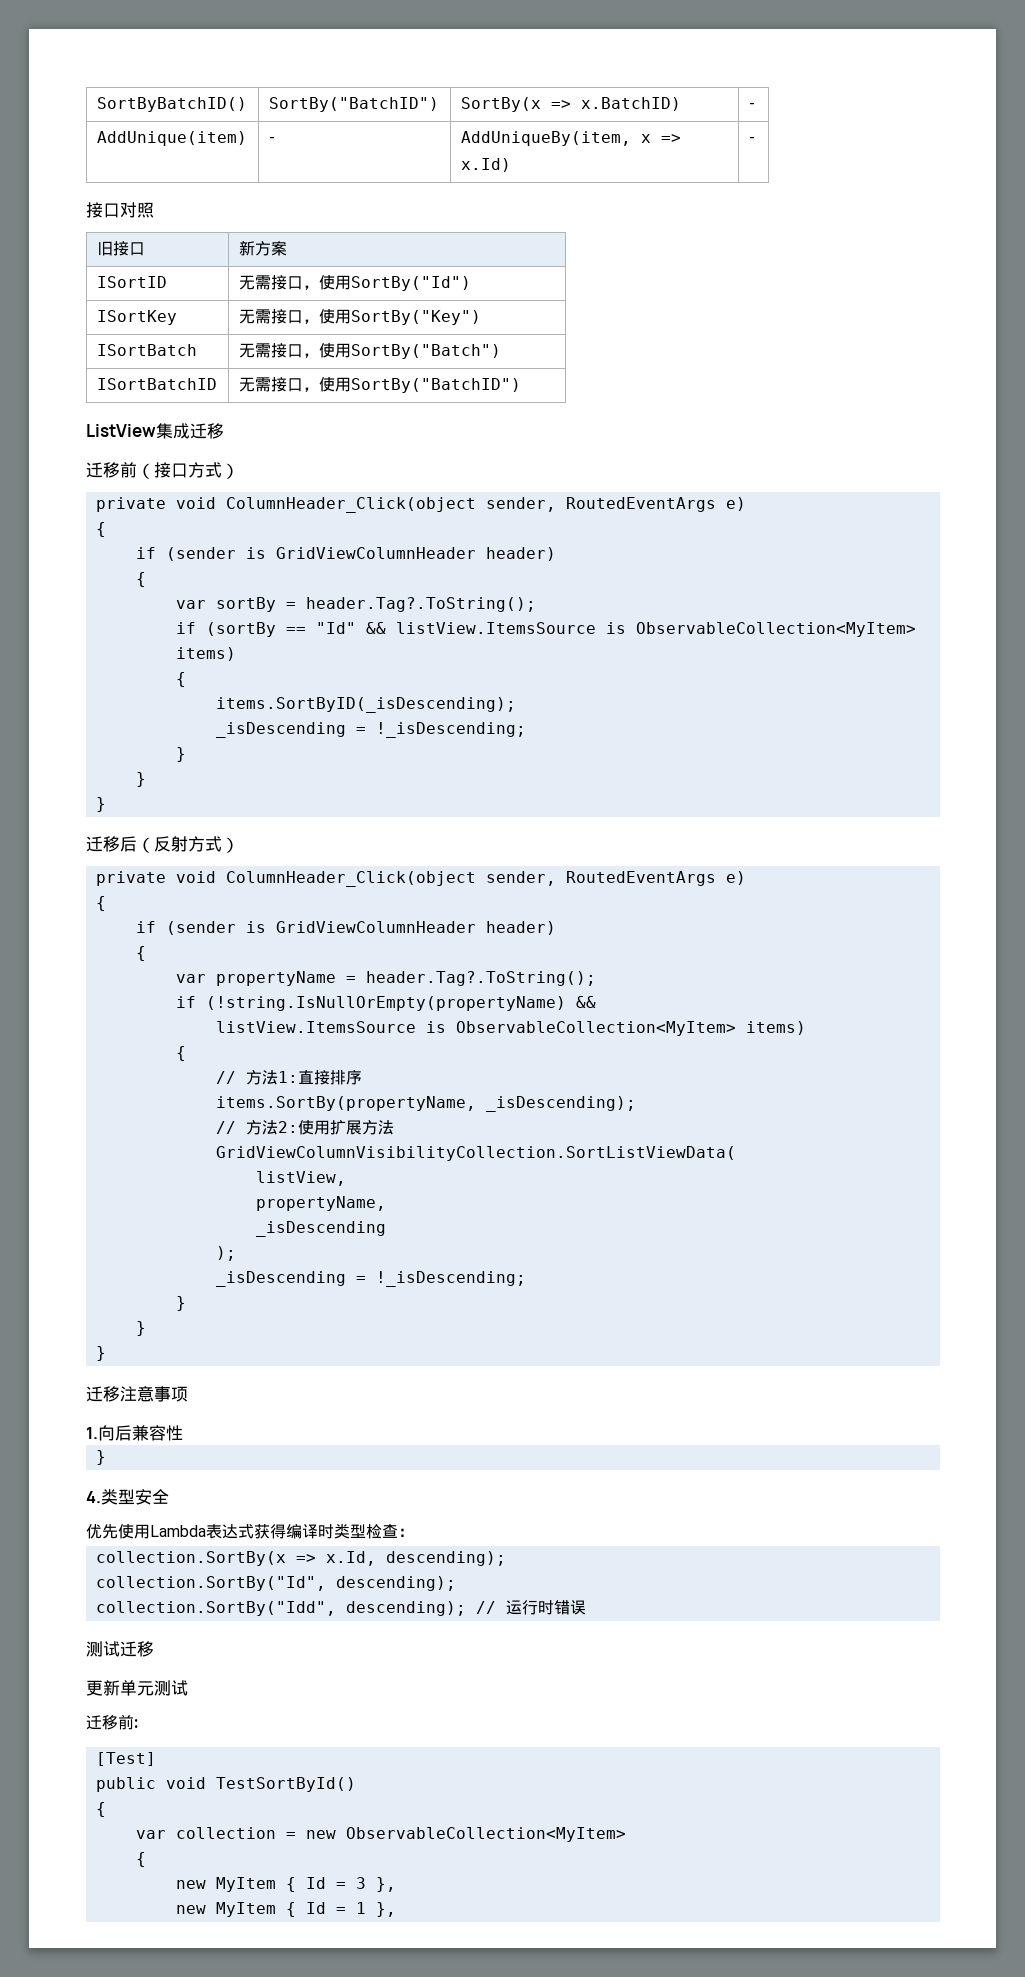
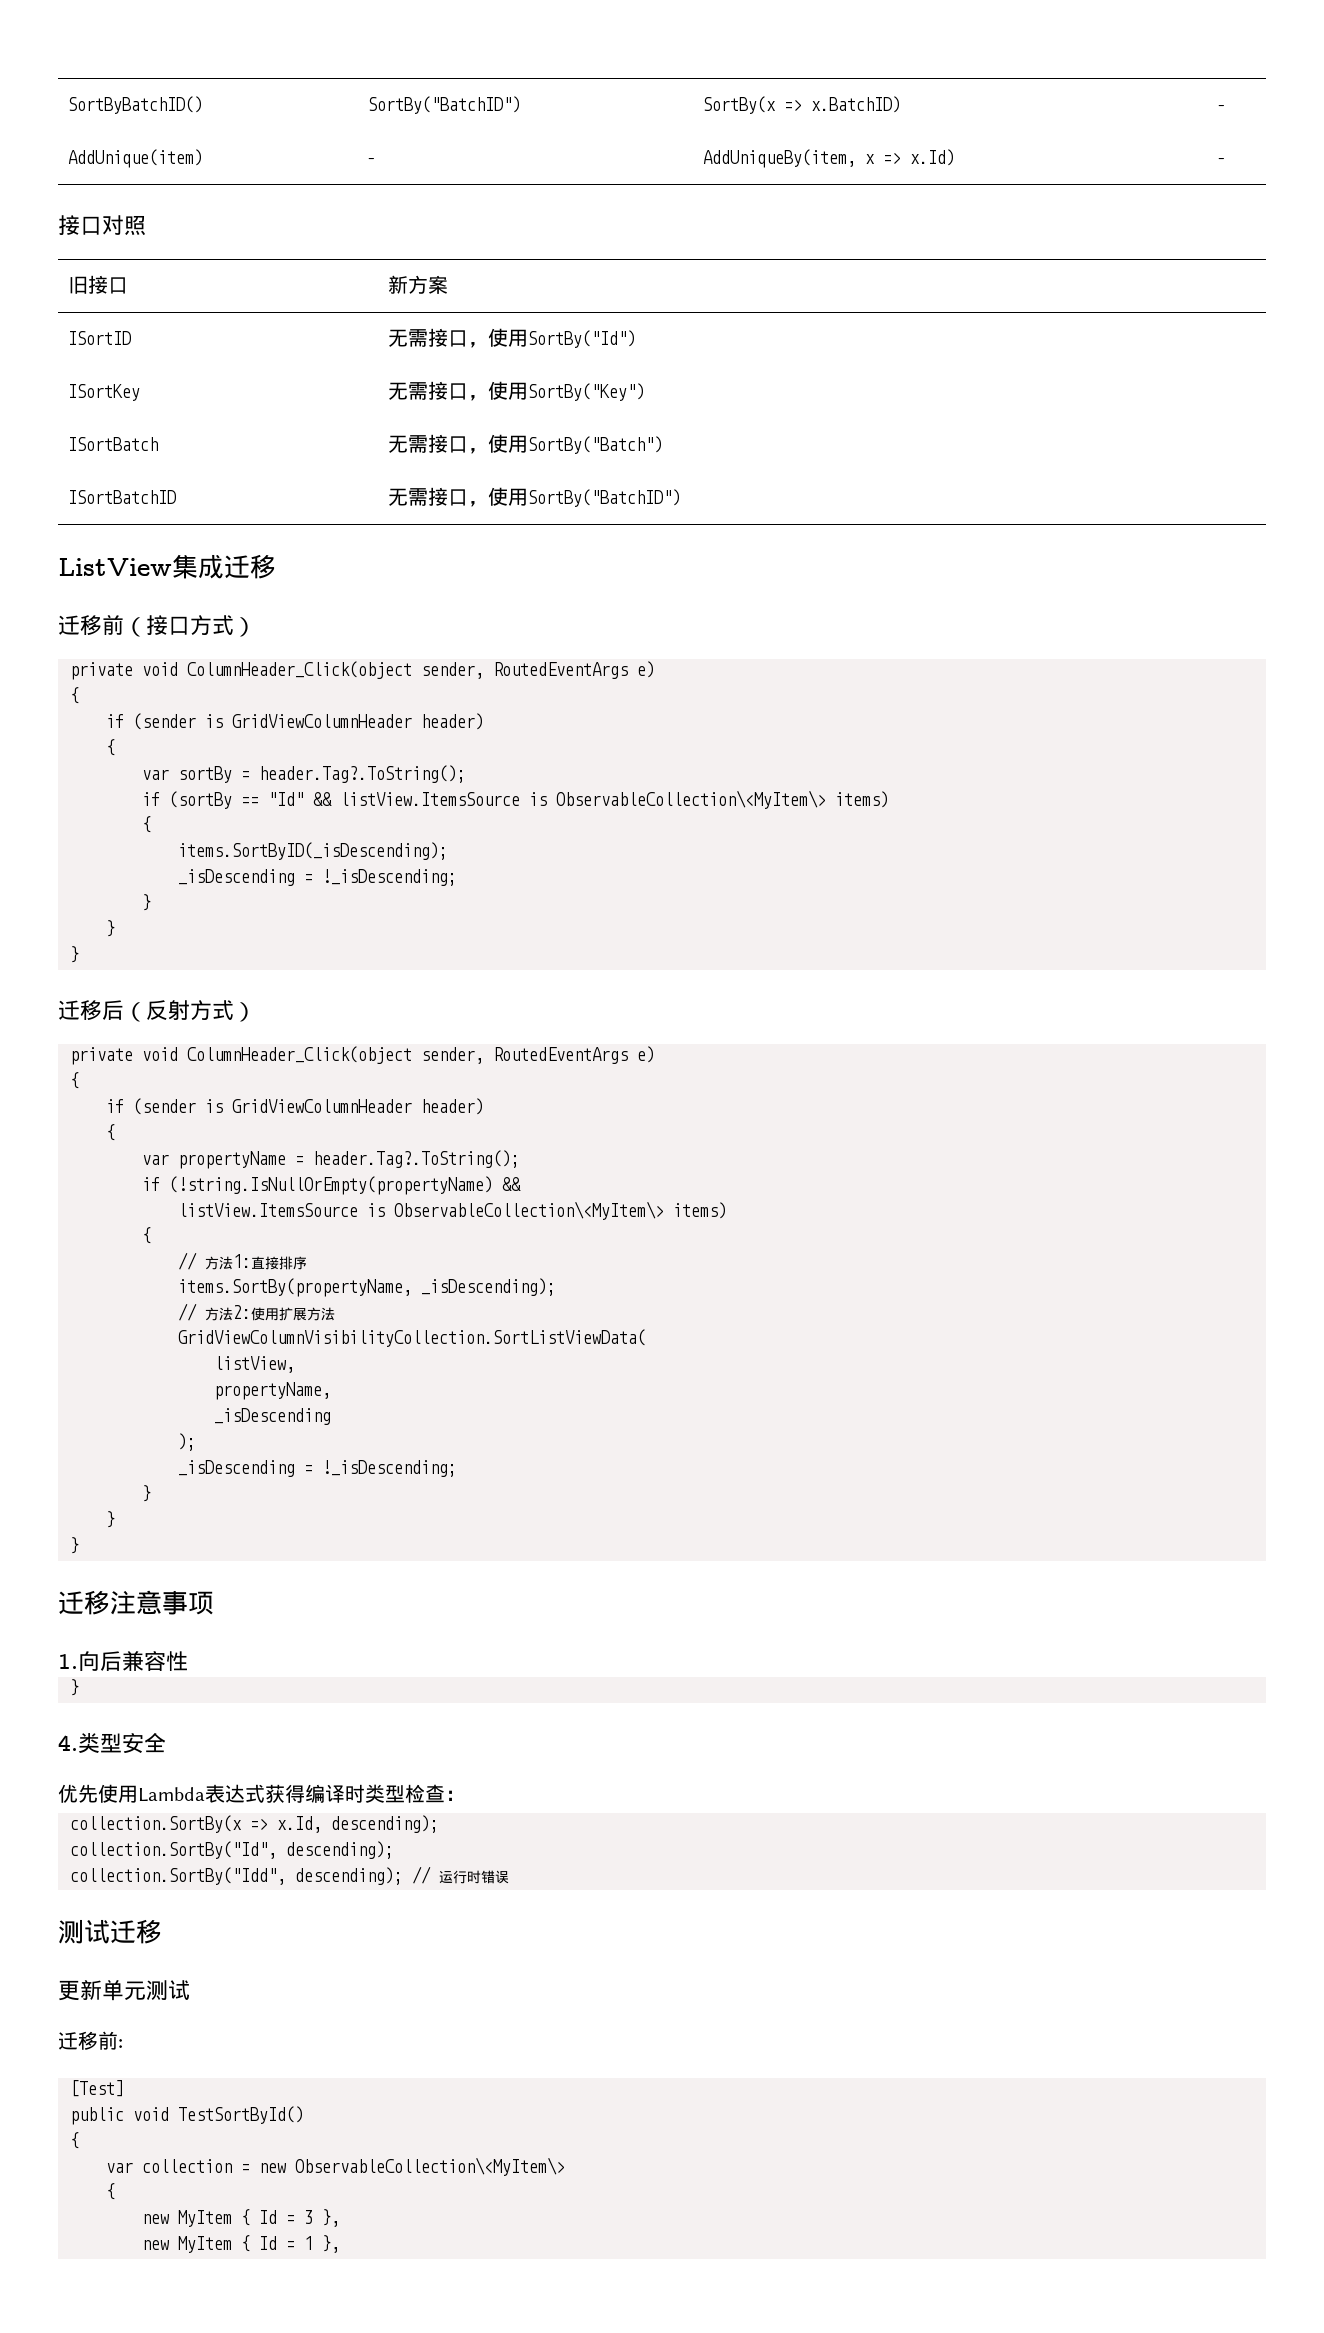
- if (sortBy == "Id" && listView.ItemsSource is ObservableCollection<MyItem> items)
+ if (sortBy == "Id" && listView.ItemsSource is ObservableCollection\<MyItem\> items)
  if (!string.IsNullOrEmpty(propertyName) &&
- listView.ItemsSource is ObservableCollection<MyItem> items)
+ listView.ItemsSource is ObservableCollection\<MyItem\> items)
- var collection = new ObservableCollection<MyItem>
+ var collection = new ObservableCollection\<MyItem\>

